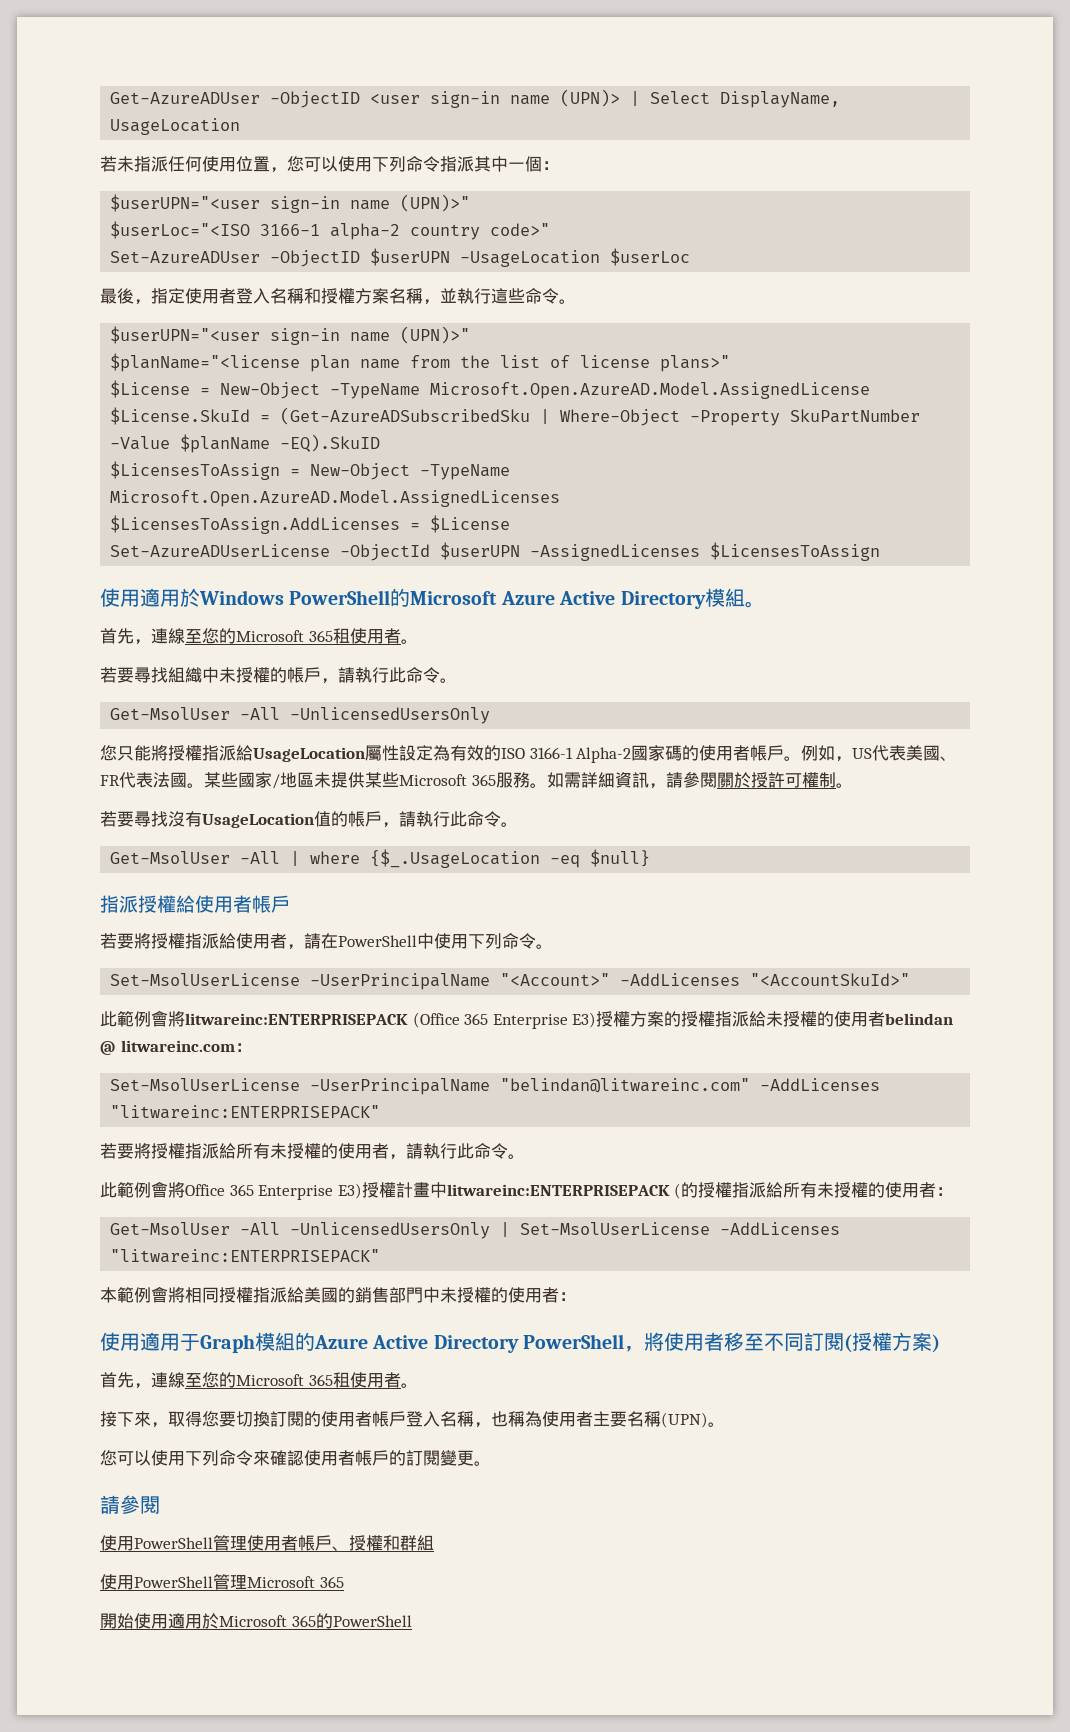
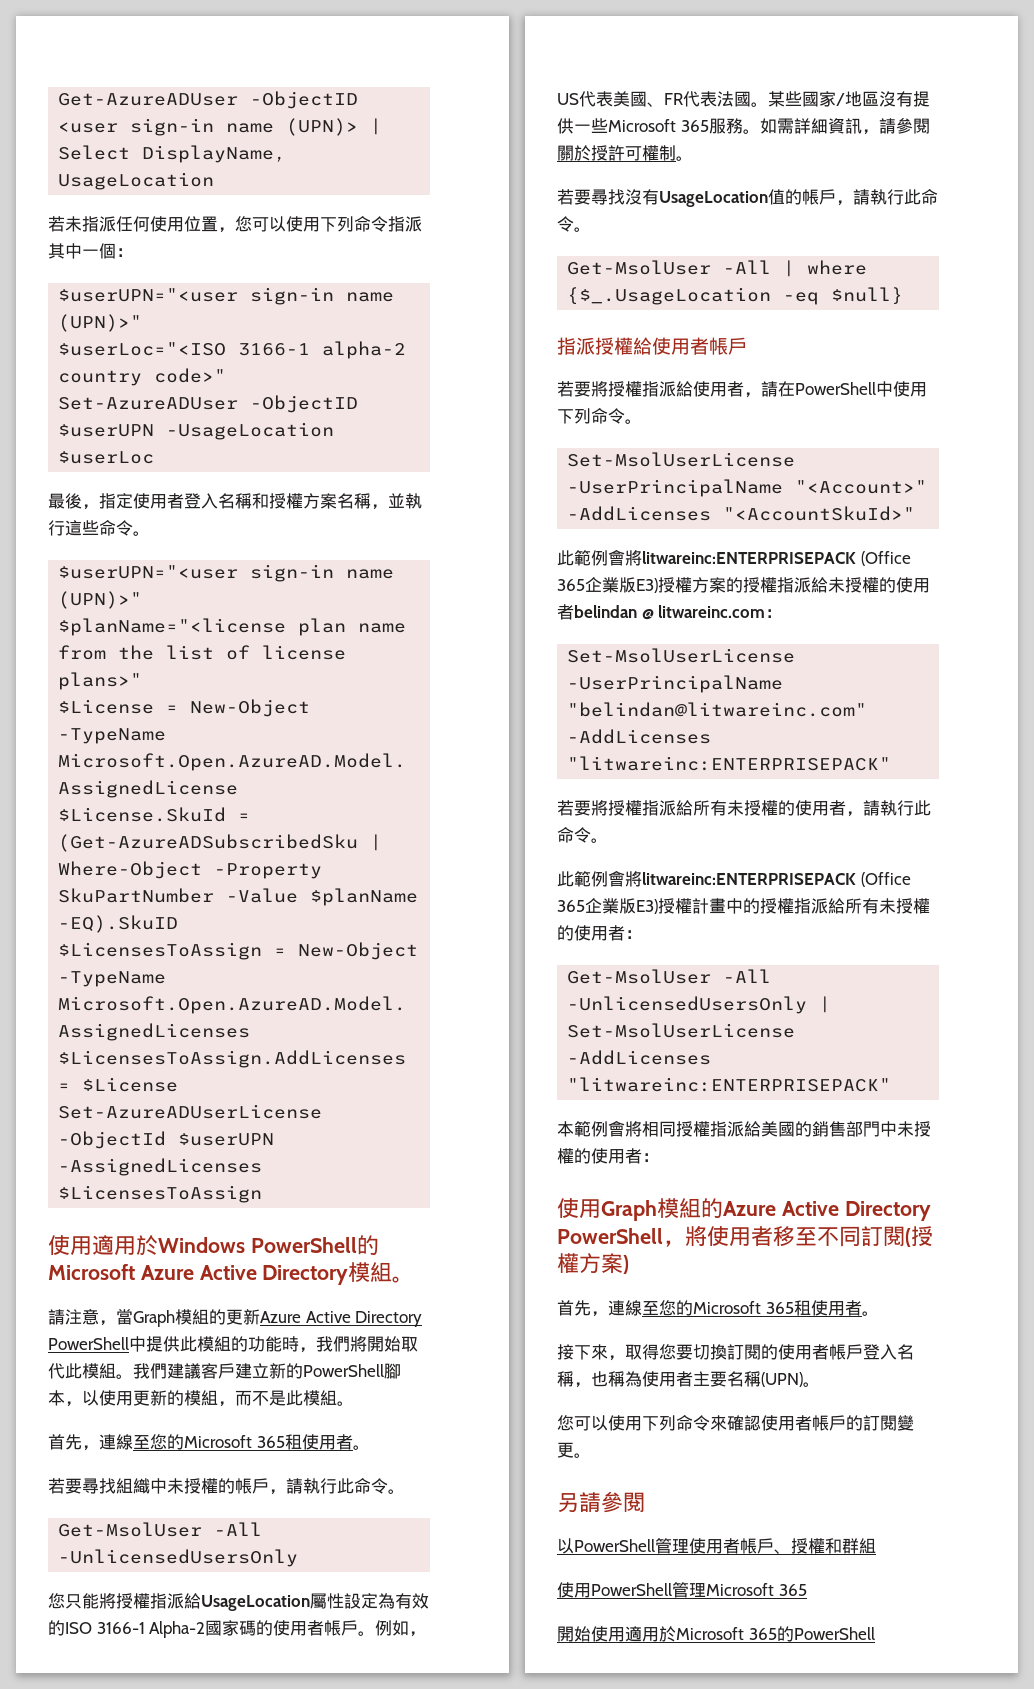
+ 請注意，當Graph模組的更新Azure Active Directory PowerShell中提供此模組的功能時，我們將開始取代此模組。我們建議客戶建立新的PowerShell腳本，以使用更新的模組，而不是此模組。
- 某些國家/地區未提供某些Microsoft 365服務。
+ 某些國家/地區沒有提供一些Microsoft 365服務。
- 此範例會將litwareinc:ENTERPRISEPACK (Office 365 Enterprise E3)授權方案的授權指派給未授權的使用者belindan @ litwareinc.com：
+ 此範例會將litwareinc:ENTERPRISEPACK (Office 365企業版E3)授權方案的授權指派給未授權的使用者belindan @ litwareinc.com：
- 此範例會將Office 365 Enterprise E3)授權計畫中litwareinc:ENTERPRISEPACK (的授權指派給所有未授權的使用者：
+ 此範例會將litwareinc:ENTERPRISEPACK (Office 365企業版E3)授權計畫中的授權指派給所有未授權的使用者：
- 使用適用于Graph模組的Azure Active Directory PowerShell，將使用者移至不同訂閱(授權方案)
+ 使用Graph模組的Azure Active Directory PowerShell，將使用者移至不同訂閱(授權方案)
  您可以使用下列命令來確認使用者帳戶的訂閱變更。
- 請參閱
+ 另請參閱
- 使用PowerShell管理使用者帳戶、授權和群組
+ 以PowerShell管理使用者帳戶、授權和群組

